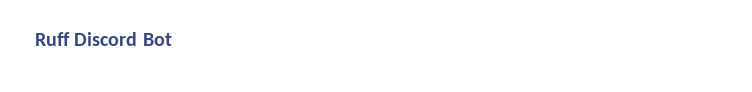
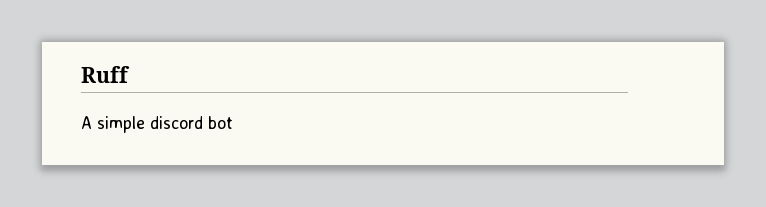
- Ruff Discord Bot
+ Ruff
+ A simple discord bot

